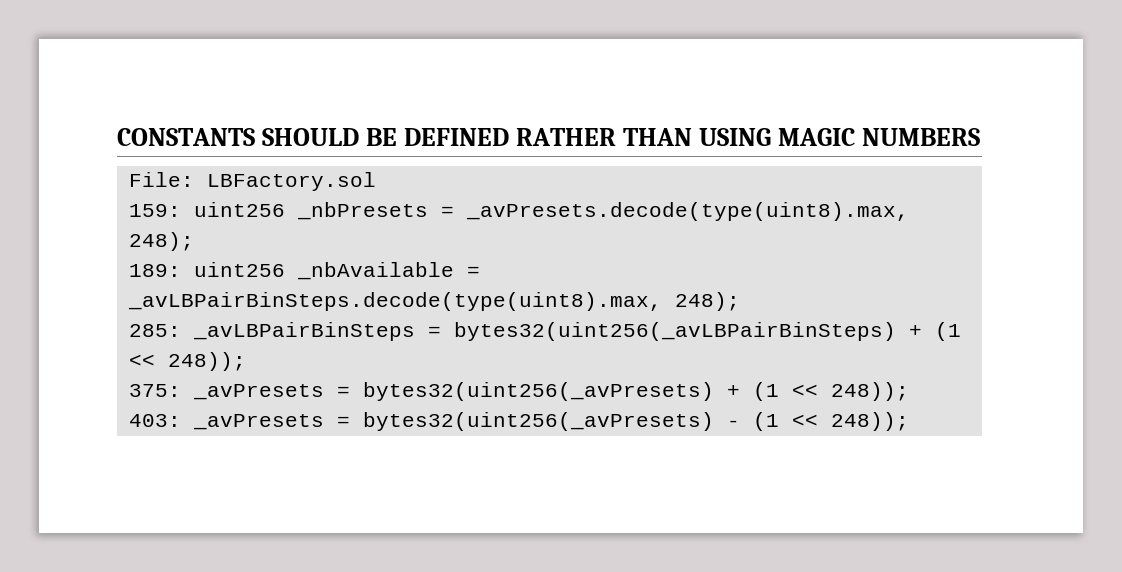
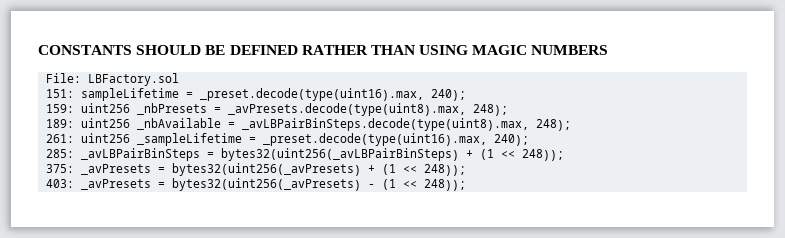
+ 151: sampleLifetime = _preset.decode(type(uint16).max, 240);
+ 261: uint256 _sampleLifetime = _preset.decode(type(uint16).max, 240);

